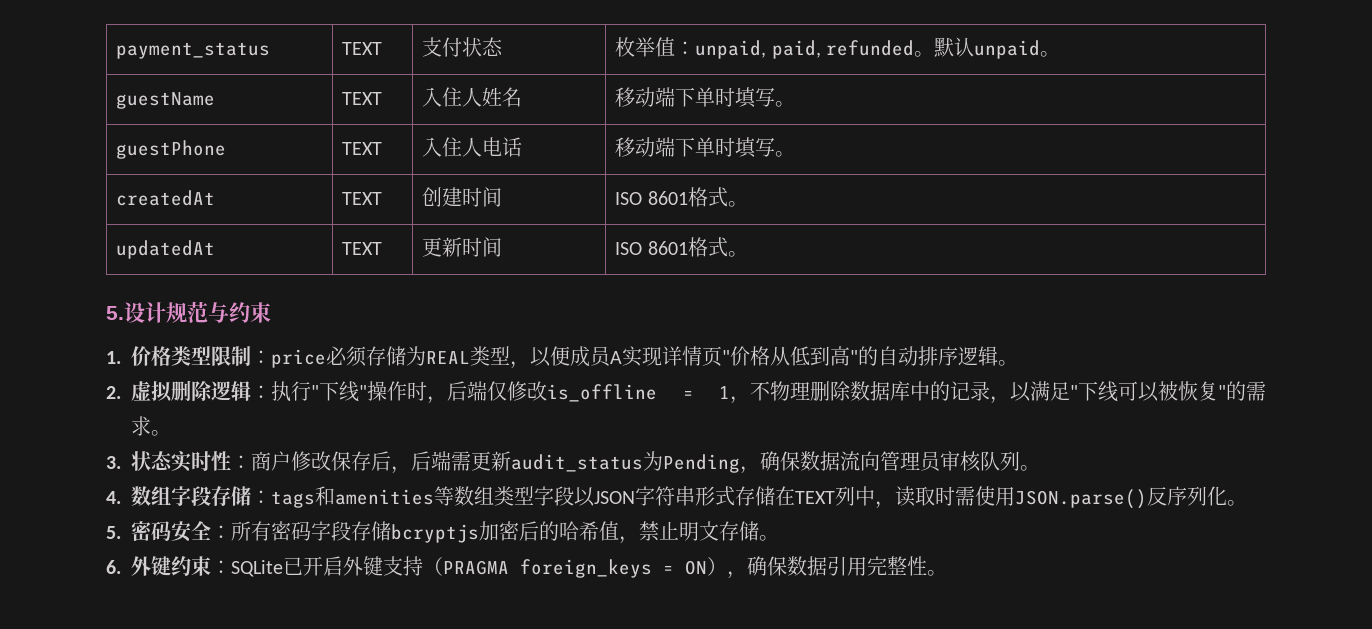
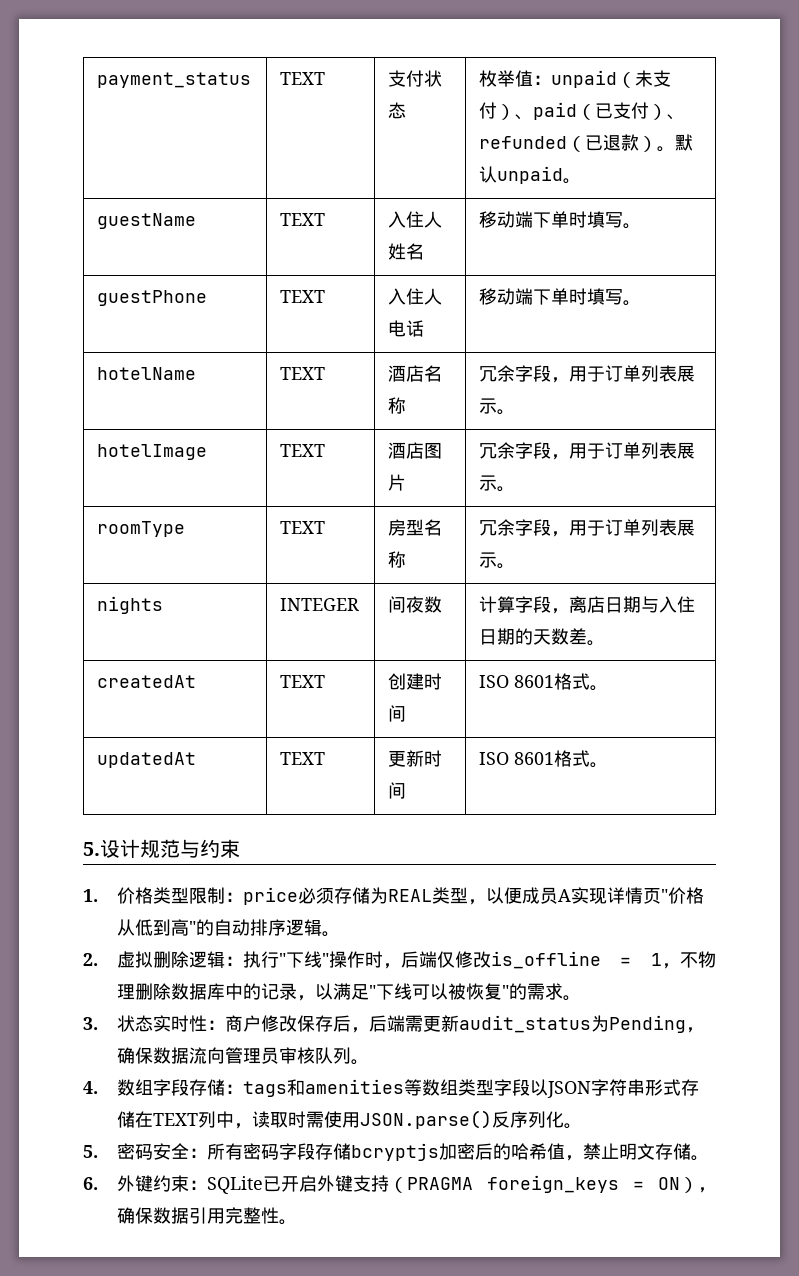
- payment_status | TEXT | 支付状态 | 枚举值：unpaid, paid, refunded。默认unpaid。
+ payment_status | TEXT | 支付状态 | 枚举值：unpaid（未支付）、paid（已支付）、refunded（已退款）。默认unpaid。
+ hotelName | TEXT | 酒店名称 | 冗余字段，用于订单列表展示。
+ hotelImage | TEXT | 酒店图片 | 冗余字段，用于订单列表展示。
+ roomType | TEXT | 房型名称 | 冗余字段，用于订单列表展示。
+ nights | INTEGER | 间夜数 | 计算字段，离店日期与入住日期的天数差。

